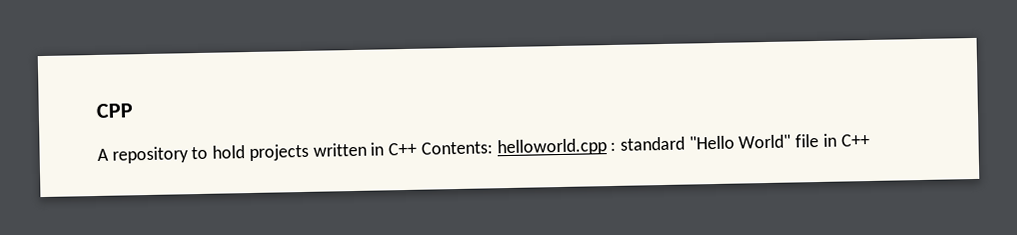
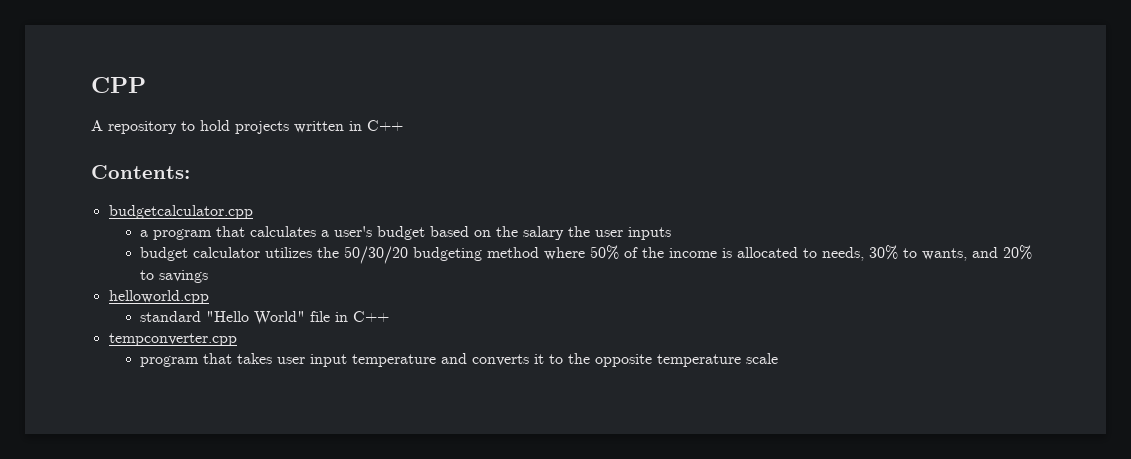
- A repository to hold projects written in C++ Contents: helloworld.cpp : standard "Hello World" file in C++
+ A repository to hold projects written in C++
+ Contents:
+ budgetcalculator.cpp
+ a program that calculates a user's budget based on the salary the user inputs
+ budget calculator utilizes the 50/30/20 budgeting method where 50% of the income is allocated to needs, 30% to wants, and 20% to savings
+ helloworld.cpp
+ standard "Hello World" file in C++
+ tempconverter.cpp
+ program that takes user input temperature and converts it to the opposite temperature scale

